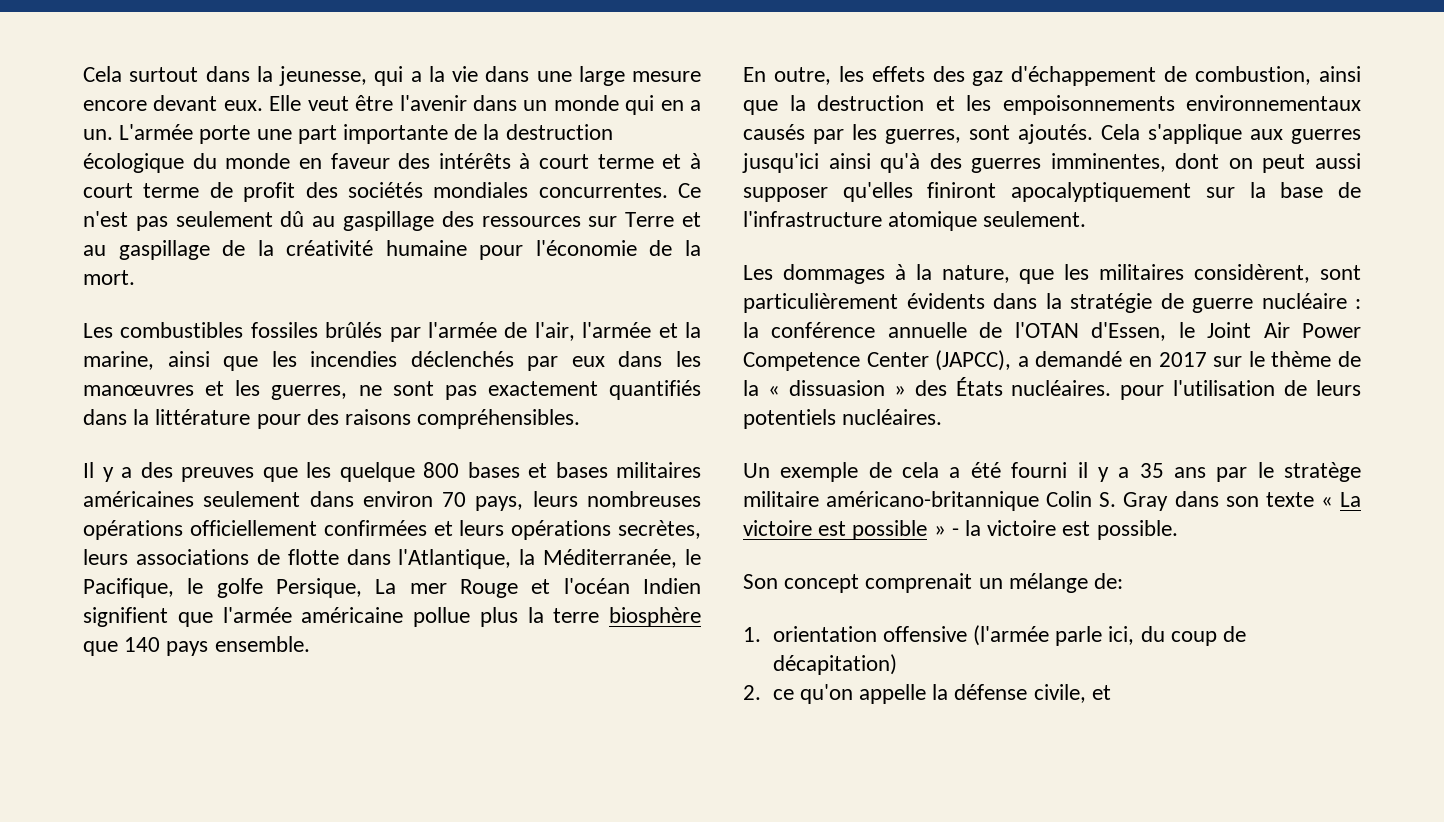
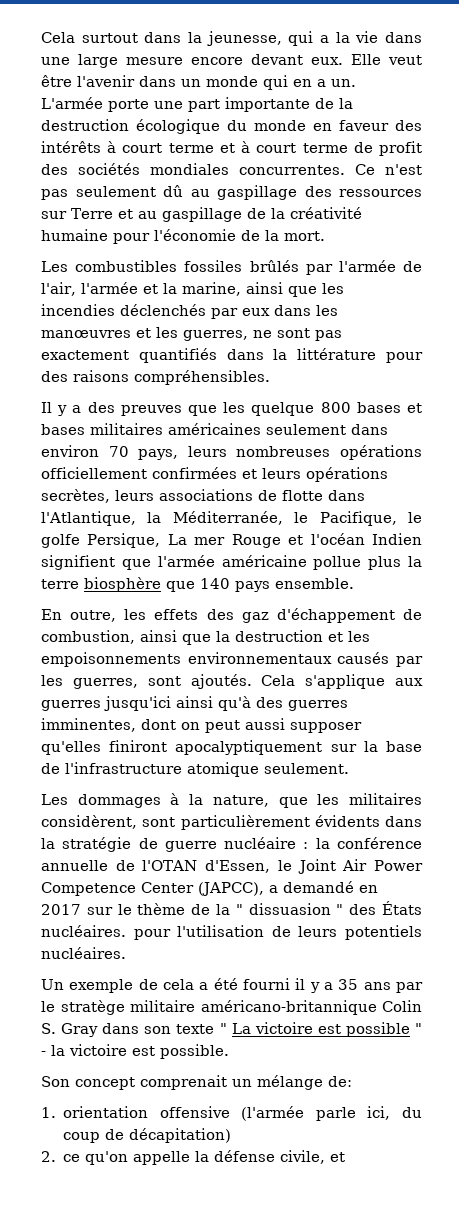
- Les dommages à la nature, que les militaires considèrent, sont particulièrement évidents dans la stratégie de guerre nucléaire : la conférence annuelle de l'OTAN d'Essen, le Joint Air Power Competence Center (JAPCC), a demandé en 2017 sur le thème de la « dissuasion » des États nucléaires. pour l'utilisation de leurs potentiels nucléaires.
+ Les dommages à la nature, que les militaires considèrent, sont particulièrement évidents dans la stratégie de guerre nucléaire : la conférence annuelle de l'OTAN d'Essen, le Joint Air Power Competence Center (JAPCC), a demandé en 2017 sur le thème de la " dissuasion " des États nucléaires. pour l'utilisation de leurs potentiels nucléaires.
- Un exemple de cela a été fourni il y a 35 ans par le stratège militaire américano-britannique Colin S. Gray dans son texte « La victoire est possible » - la victoire est possible.
+ Un exemple de cela a été fourni il y a 35 ans par le stratège militaire américano-britannique Colin S. Gray dans son texte " La victoire est possible " - la victoire est possible.

